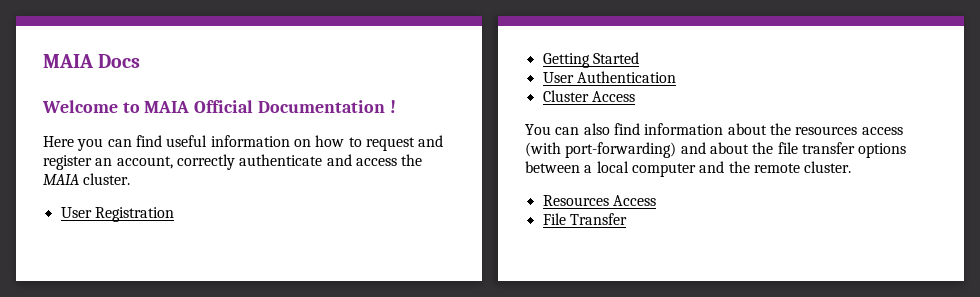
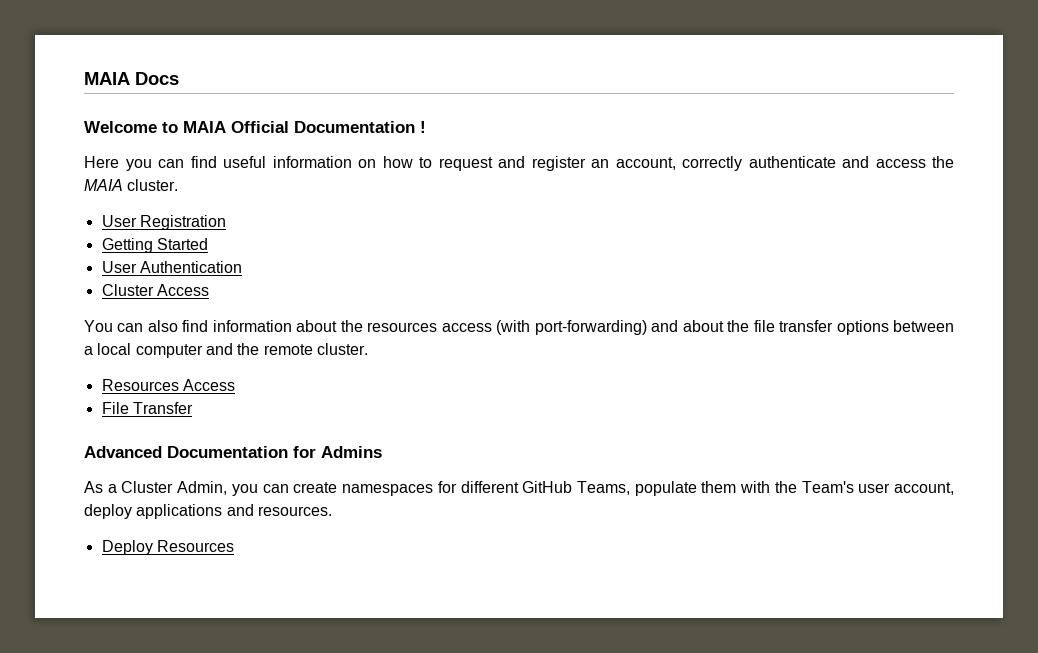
+ Advanced Documentation for Admins
+ As a Cluster Admin, you can create namespaces for different GitHub Teams, populate them with the Team's user account, deploy applications and resources.
+ Deploy Resources

